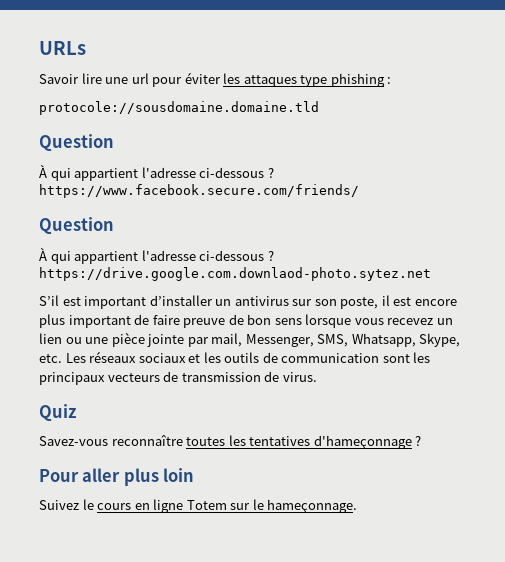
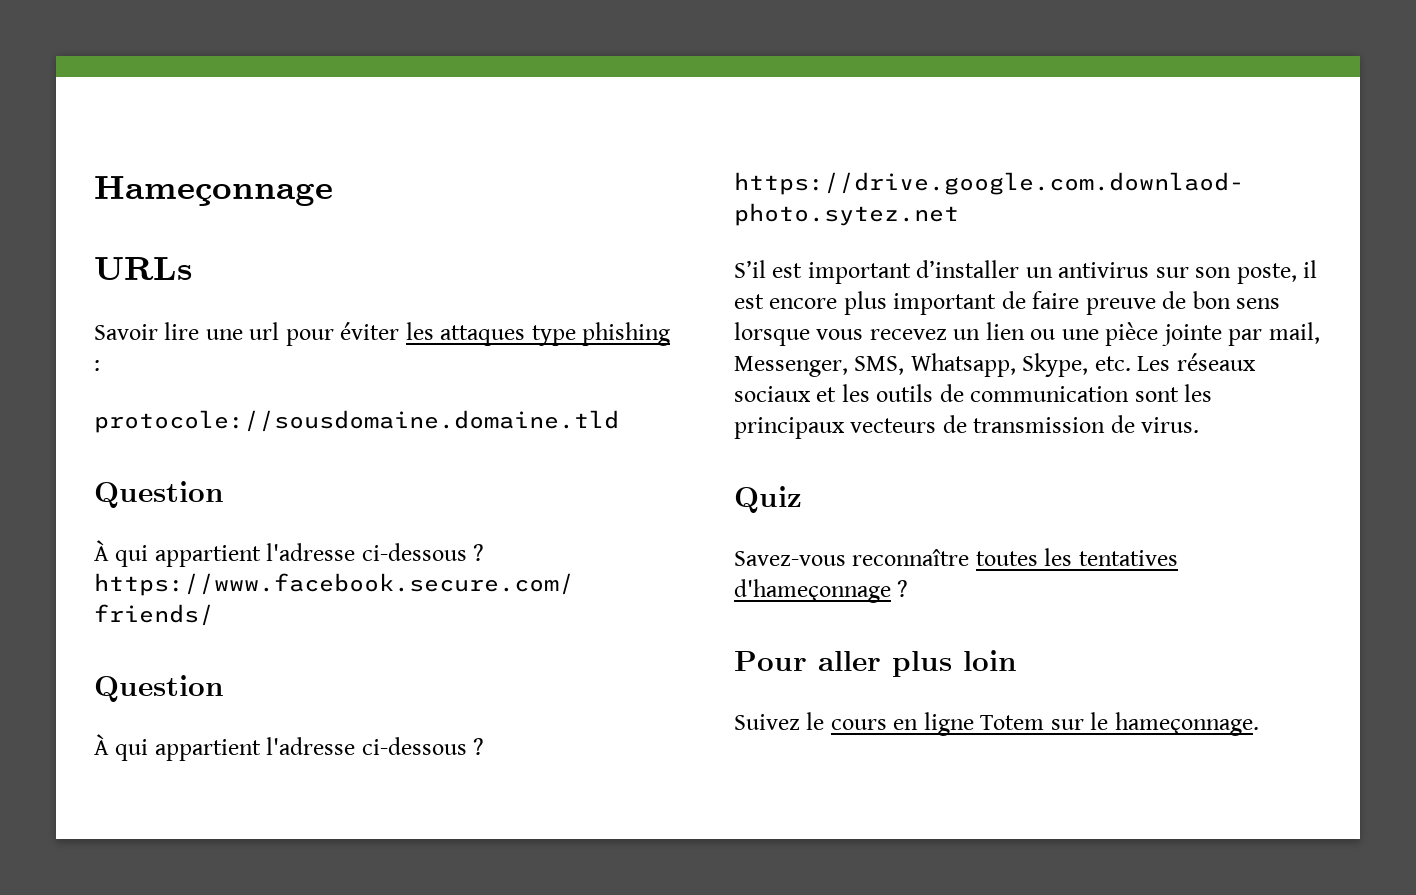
+ Hameçonnage

